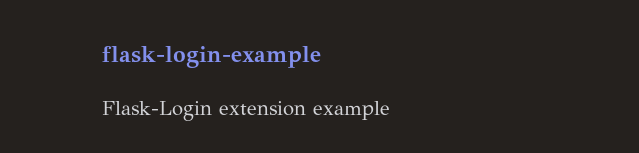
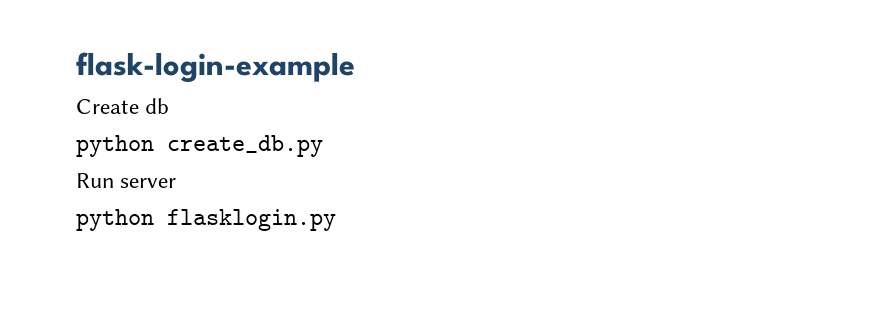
- Flask-Login extension example
+ Create db
+ python create_db.py
+ Run server
+ python flasklogin.py

